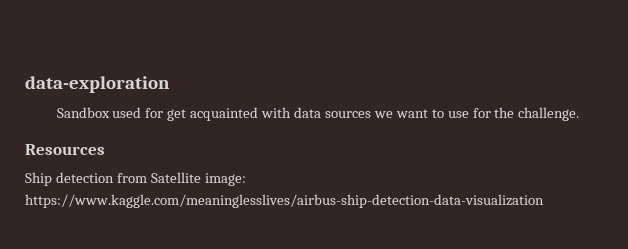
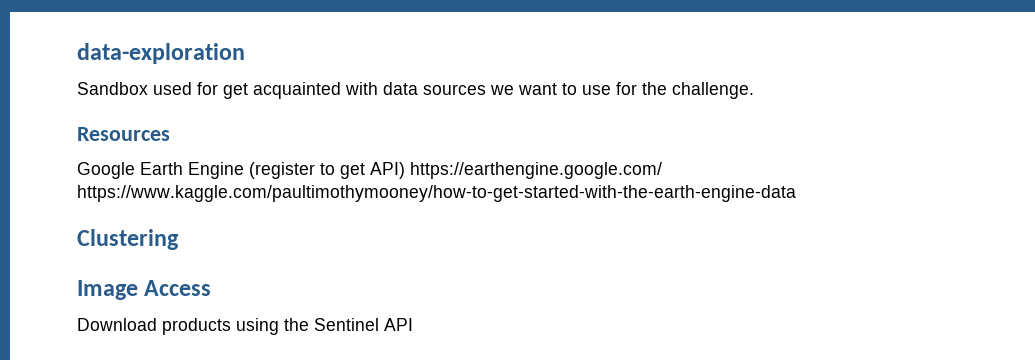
- Ship detection from Satellite image: https://www.kaggle.com/meaninglesslives/airbus-ship-detection-data-visualization
+ Google Earth Engine (register to get API) https://earthengine.google.com/ https://www.kaggle.com/paultimothymooney/how-to-get-started-with-the-earth-engine-data
+ Clustering
+ Image Access
+ Download products using the Sentinel API

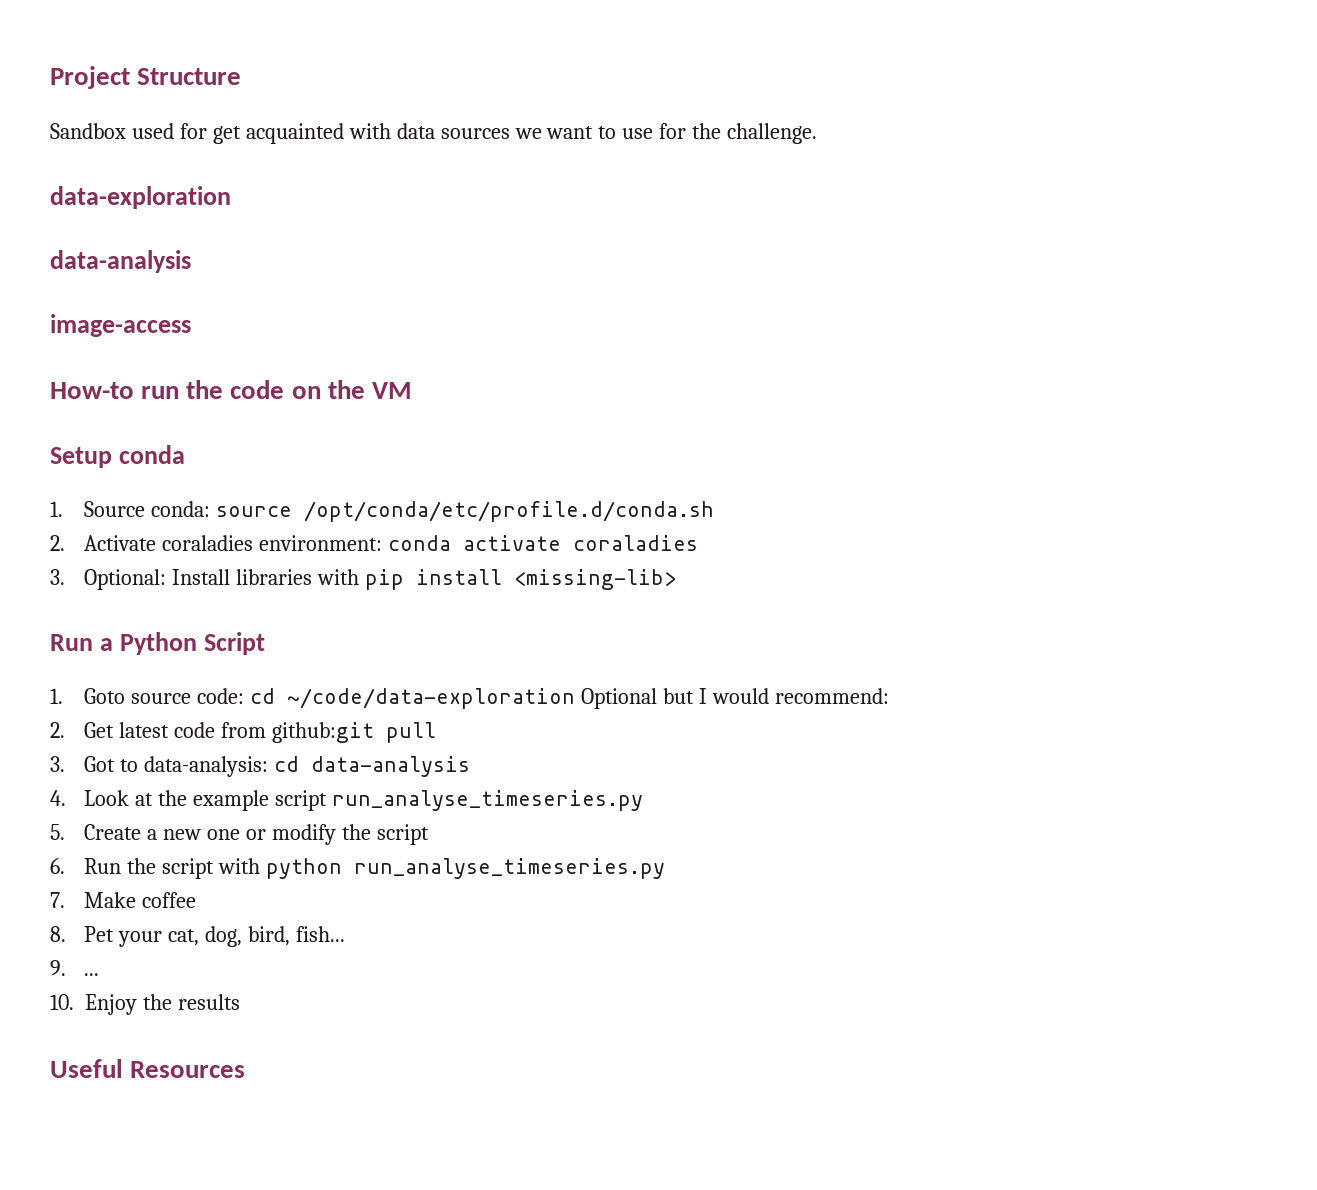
- data-exploration
+ Project Structure
- Resources
- Google Earth Engine (register to get API) https://earthengine.google.com/ https://www.kaggle.com/paultimothymooney/how-to-get-started-with-the-earth-engine-data
- Clustering
- Image Access
- Download products using the Sentinel API
+ data-exploration
+ data-analysis
+ image-access
+ How-to run the code on the VM
+ Setup conda
+ 1. Source conda: source /opt/conda/etc/profile.d/conda.sh
+ 2. Activate coraladies environment: conda activate coraladies
+ 3. Optional: Install libraries with pip install <missing-lib>
+ Run a Python Script
+ 1. Goto source code: cd ~/code/data-exploration Optional but I would recommend:
+ 2. Get latest code from github:git pull
+ 3. Got to data-analysis: cd data-analysis
+ 4. Look at the example script run_analyse_timeseries.py
+ 5. Create a new one or modify the script
+ 6. Run the script with python run_analyse_timeseries.py
+ 7. Make coffee
+ 8. Pet your cat, dog, bird, fish...
+ 9. ...
+ 10. Enjoy the results
+ Useful Resources

